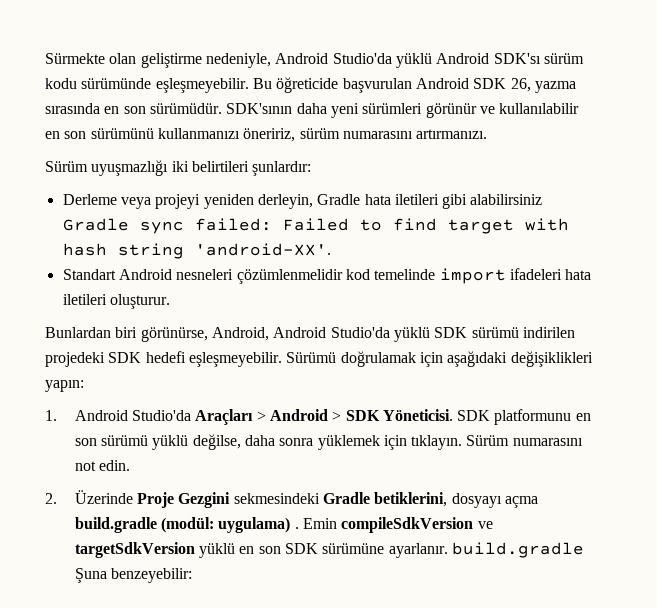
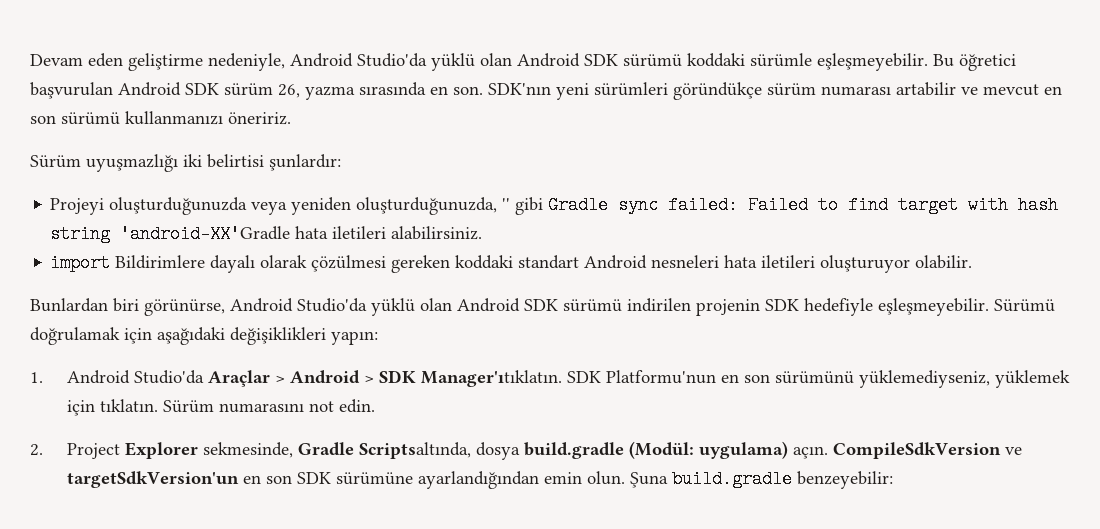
- Sürmekte olan geliştirme nedeniyle, Android Studio'da yüklü Android SDK'sı sürüm kodu sürümünde eşleşmeyebilir.
+ Devam eden geliştirme nedeniyle, Android Studio'da yüklü olan Android SDK sürümü koddaki sürümle eşleşmeyebilir.
- Bu öğreticide başvurulan Android SDK 26, yazma sırasında en son sürümüdür. SDK'sının daha yeni sürümleri görünür ve kullanılabilir en son sürümünü kullanmanızı öneririz, sürüm numarasını artırmanızı.
+ Bu öğretici başvurulan Android SDK sürüm 26, yazma sırasında en son. SDK'nın yeni sürümleri göründükçe sürüm numarası artabilir ve mevcut en son sürümü kullanmanızı öneririz.
- Sürüm uyuşmazlığı iki belirtileri şunlardır:
+ Sürüm uyuşmazlığı iki belirtisi şunlardır:
- Derleme veya projeyi yeniden derleyin, Gradle hata iletileri gibi alabilirsiniz Gradle sync failed: Failed to find target with hash string 'android-XX'.
- Standart Android nesneleri çözümlenmelidir kod temelinde import ifadeleri hata iletileri oluşturur.
+ Projeyi oluşturduğunuzda veya yeniden oluşturduğunuzda, '' gibi Gradle sync failed: Failed to find target with hash string 'android-XX'Gradle hata iletileri alabilirsiniz.
+ import Bildirimlere dayalı olarak çözülmesi gereken koddaki standart Android nesneleri hata iletileri oluşturuyor olabilir.
- Bunlardan biri görünürse, Android, Android Studio'da yüklü SDK sürümü indirilen projedeki SDK hedefi eşleşmeyebilir.
+ Bunlardan biri görünürse, Android Studio'da yüklü olan Android SDK sürümü indirilen projenin SDK hedefiyle eşleşmeyebilir.
- 1. Android Studio'da Araçları > Android > SDK Yöneticisi. SDK platformunu en son sürümü yüklü değilse, daha sonra yüklemek için tıklayın.
+ 1. Android Studio'da Araçlar > Android > SDK Manager'ıtıklatın. SDK Platformu'nun en son sürümünü yüklemediyseniz, yüklemek için tıklatın.
- 2. Üzerinde Proje Gezgini sekmesindeki Gradle betiklerini, dosyayı açma build.gradle (modül: uygulama) . Emin compileSdkVersion ve targetSdkVersion yüklü en son SDK sürümüne ayarlanır. build.gradle Şuna benzeyebilir:
+ 2. Project Explorer sekmesinde, Gradle Scriptsaltında, dosya build.gradle (Modül: uygulama) açın. CompileSdkVersion ve targetSdkVersion'un en son SDK sürümüne ayarlandığından emin olun. Şuna build.gradle benzeyebilir:

